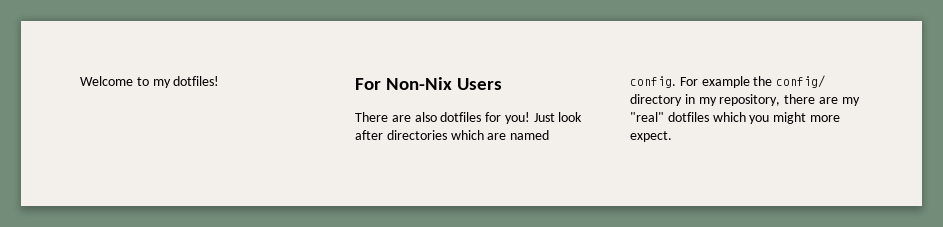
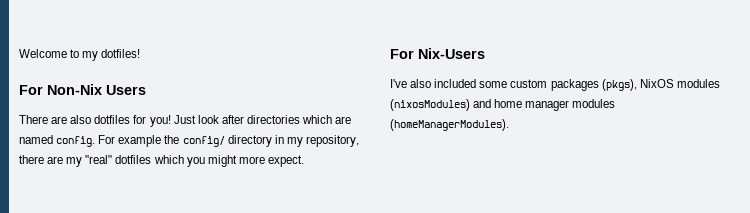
+ For Nix-Users
+ I've also included some custom packages (pkgs), NixOS modules (nixosModules) and home manager modules (homeManagerModules).

